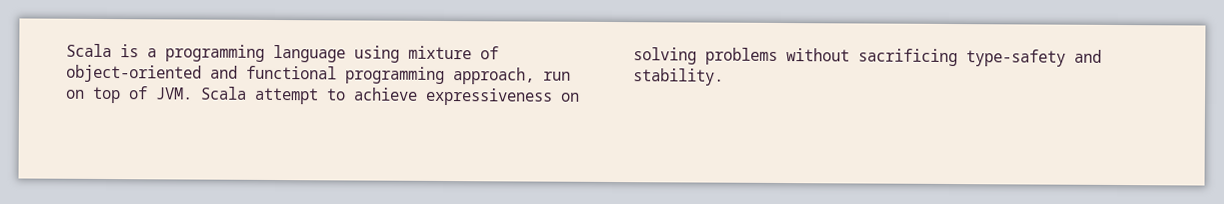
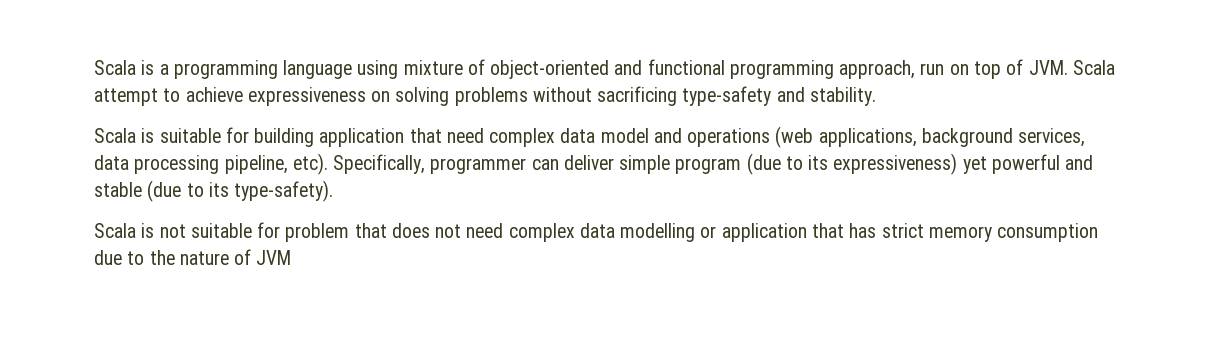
+ Scala is suitable for building application that need complex data model and operations (web applications, background services, data processing pipeline, etc). Specifically, programmer can deliver simple program (due to its expressiveness) yet powerful and stable (due to its type-safety).
+ Scala is not suitable for problem that does not need complex data modelling or application that has strict memory consumption due to the nature of JVM

